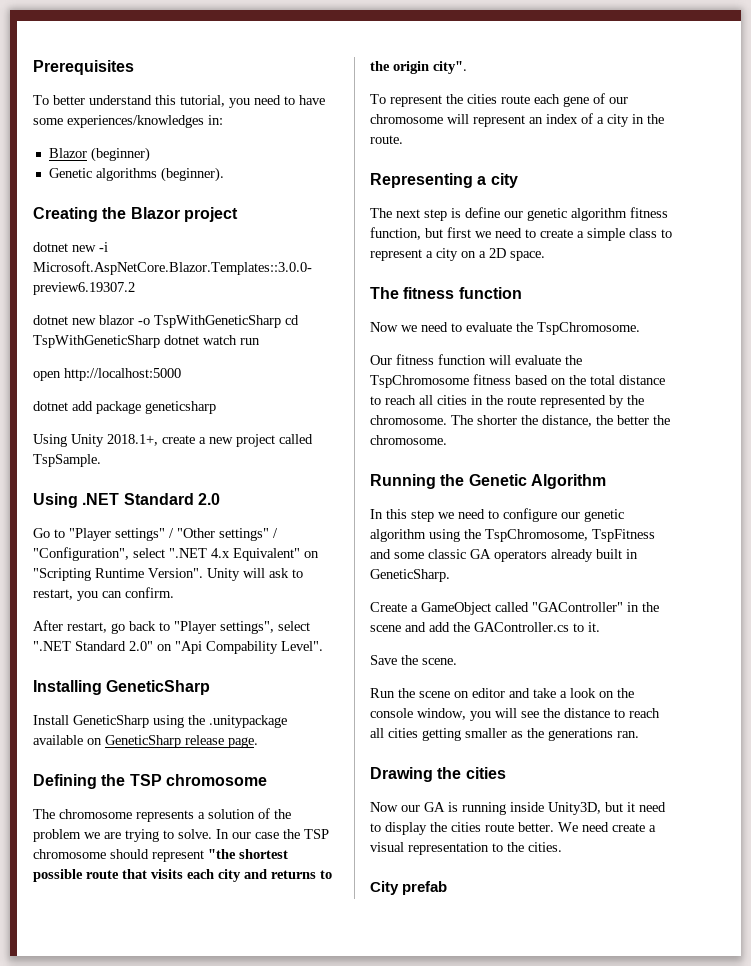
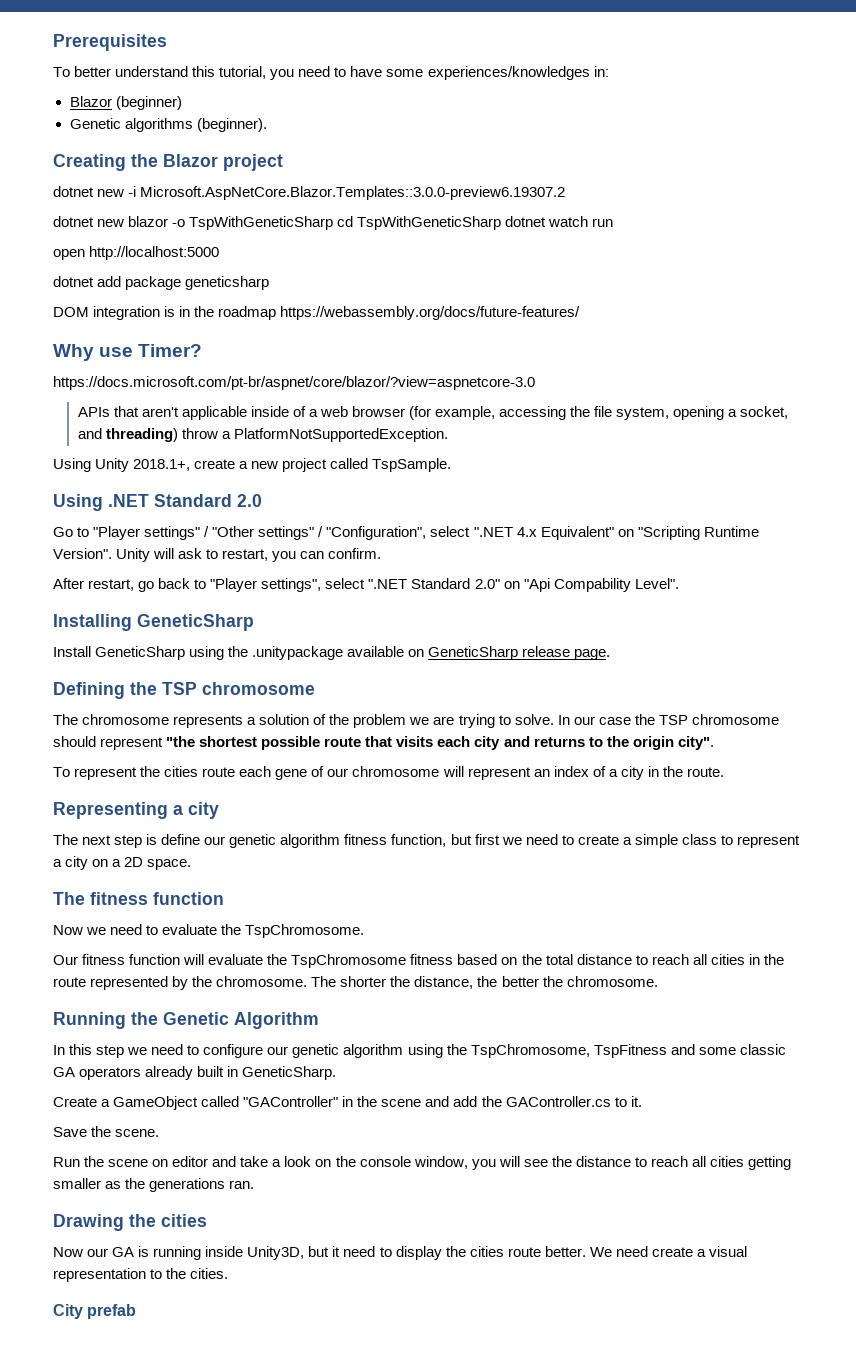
+ DOM integration is in the roadmap https://webassembly.org/docs/future-features/
+ Why use Timer?
+ https://docs.microsoft.com/pt-br/aspnet/core/blazor/?view=aspnetcore-3.0
+ APIs that aren't applicable inside of a web browser (for example, accessing the file system, opening a socket, and threading) throw a PlatformNotSupportedException.

